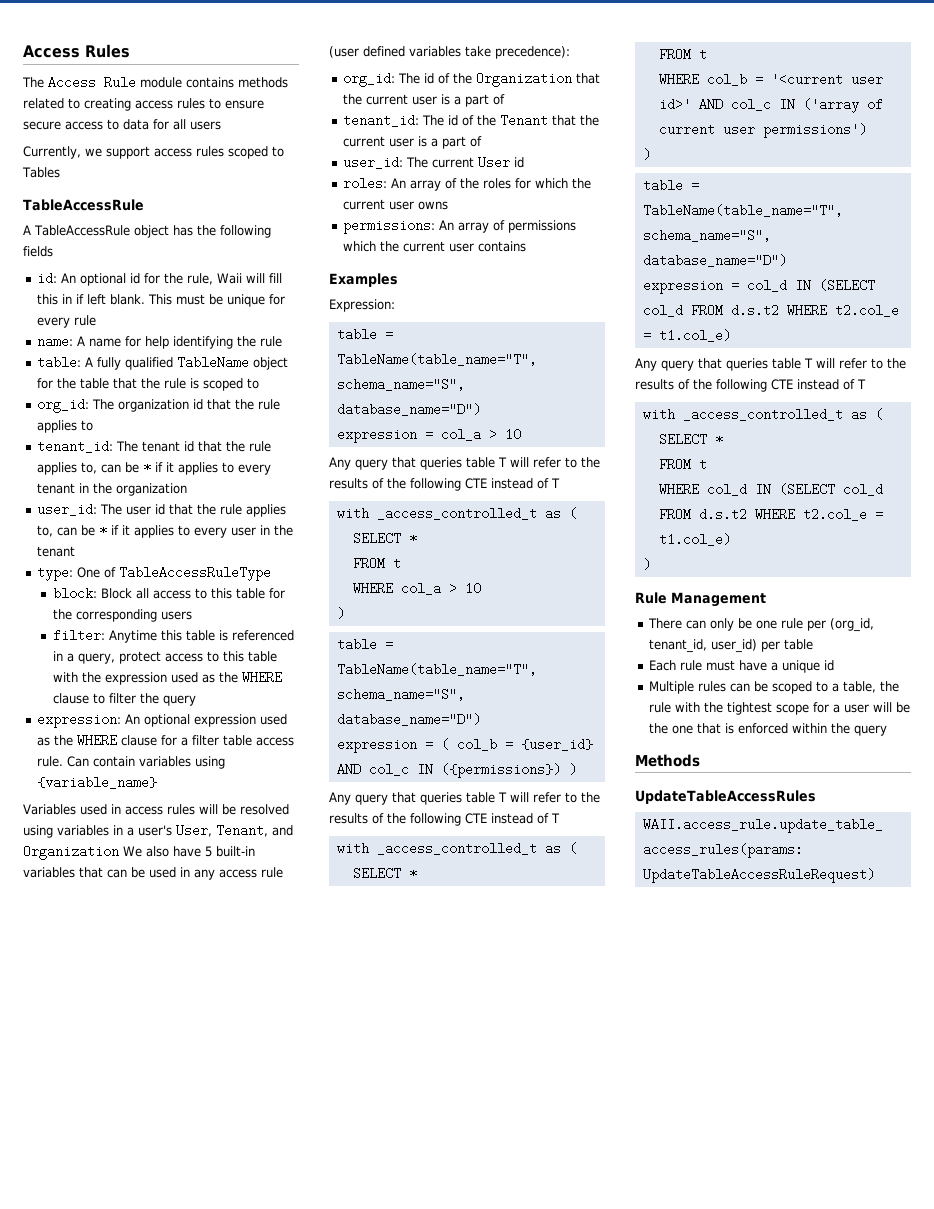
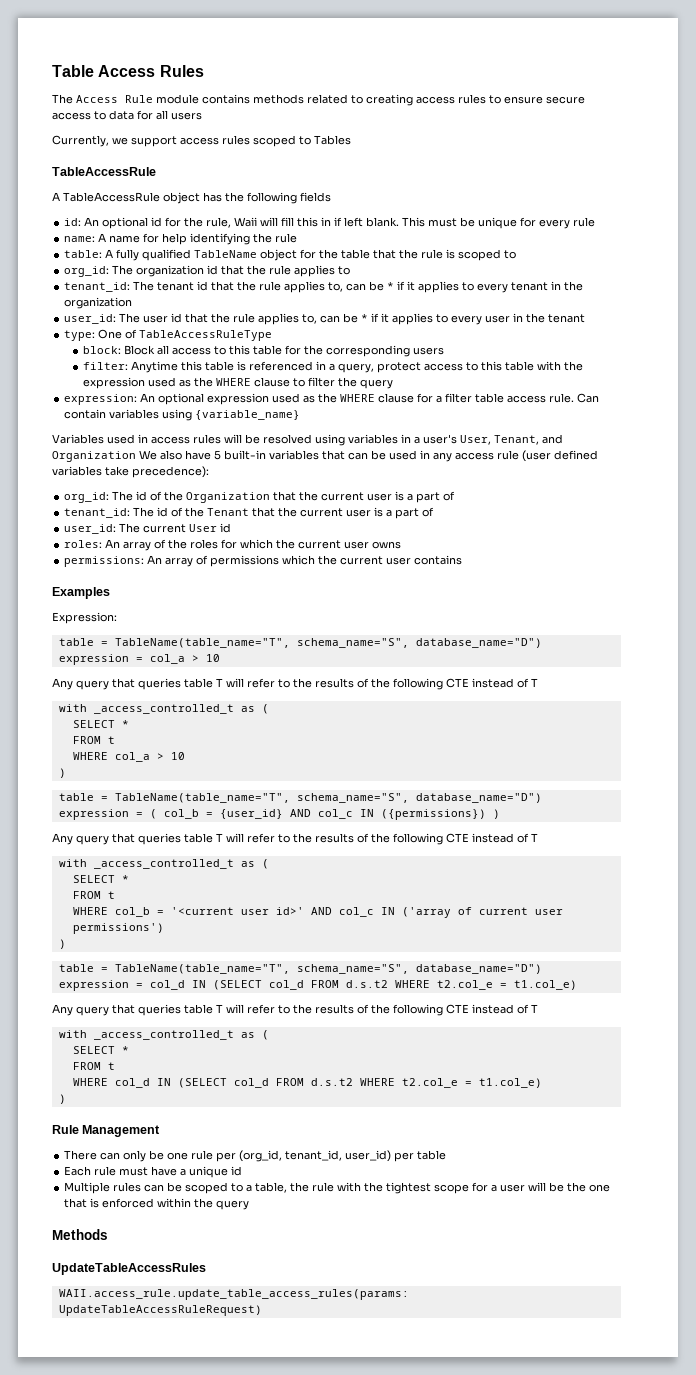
- Access Rules
+ Table Access Rules

